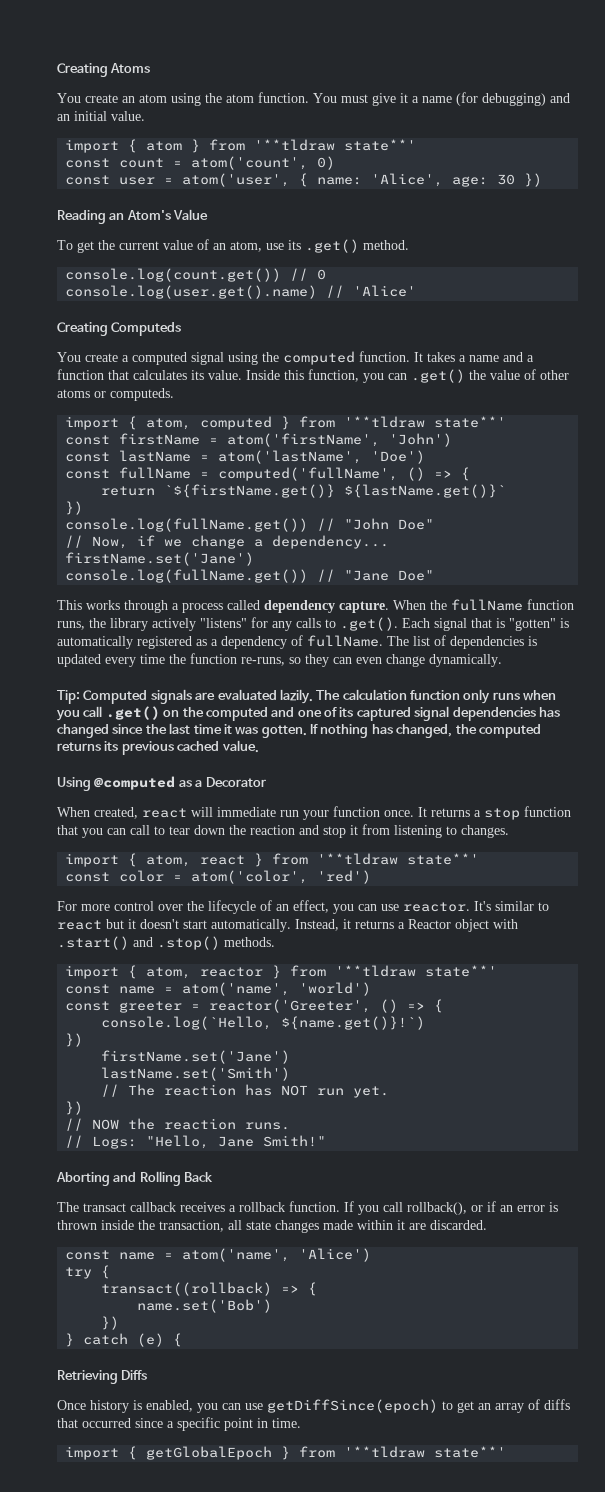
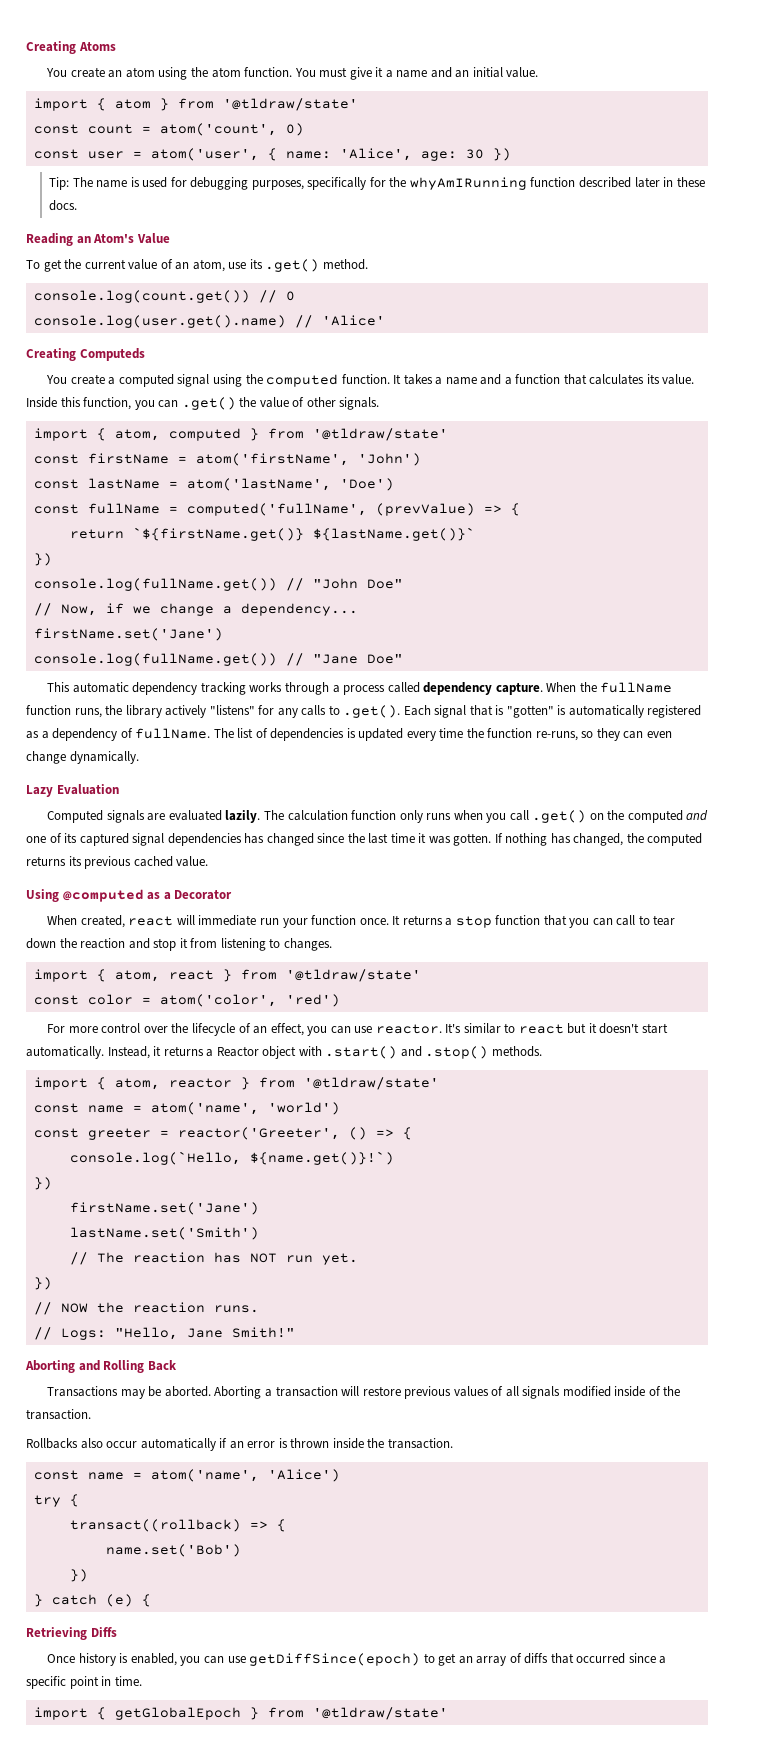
- You must give it a name (for debugging) and an initial value.
+ You must give it a name and an initial value.
- import { atom } from '**tldraw state**'
+ import { atom } from '@tldraw/state'
+ Tip: The name is used for debugging purposes, specifically for the whyAmIRunning function described later in these docs.
- Inside this function, you can .get() the value of other atoms or computeds.
+ Inside this function, you can .get() the value of other signals.
- import { atom, computed } from '**tldraw state**'
+ import { atom, computed } from '@tldraw/state'
- const fullName = computed('fullName', () => {
+ const fullName = computed('fullName', (prevValue) => {
- This works through a process called dependency capture.
+ This automatic dependency tracking works through a process called dependency capture.
- Tip: Computed signals are evaluated lazily.
+ Lazy Evaluation
+ Computed signals are evaluated lazily.
- import { atom, react } from '**tldraw state**'
+ import { atom, react } from '@tldraw/state'
- import { atom, reactor } from '**tldraw state**'
+ import { atom, reactor } from '@tldraw/state'
- The transact callback receives a rollback function. If you call rollback(), or if an error is thrown inside the transaction, all state changes made within it are discarded.
+ Transactions may be aborted. Aborting a transaction will restore previous values of all signals modified inside of the transaction.
+ Rollbacks also occur automatically if an error is thrown inside the transaction.
- import { getGlobalEpoch } from '**tldraw state**'
+ import { getGlobalEpoch } from '@tldraw/state'

